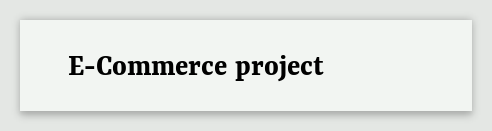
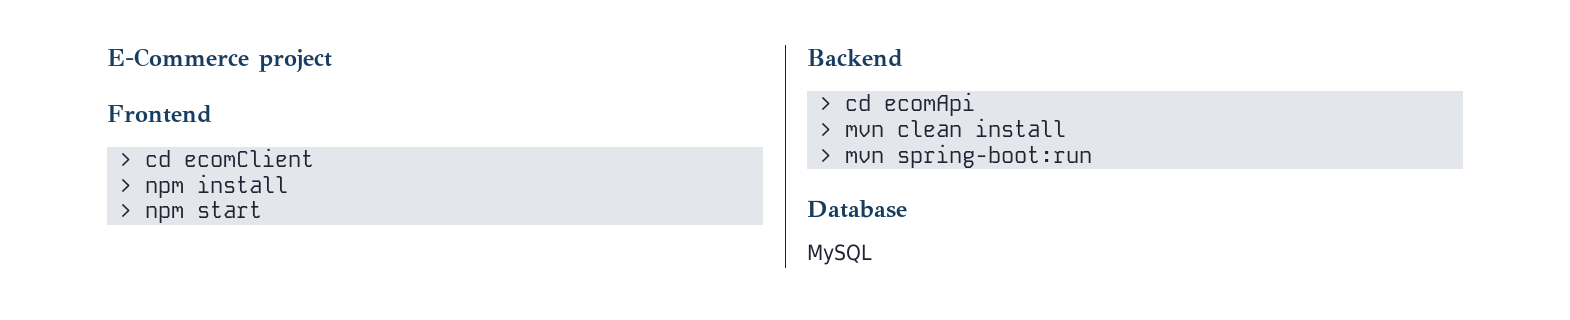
+ Frontend
+ > cd ecomClient
+ > npm install
+ > npm start
+ Backend
+ > cd ecomApi
+ > mvn clean install
+ > mvn spring-boot:run
+ Database
+ MySQL

